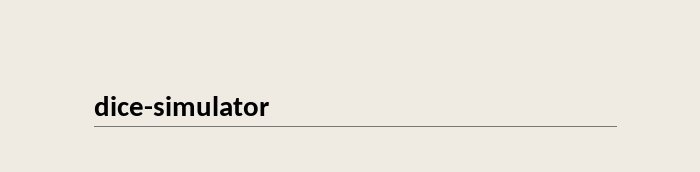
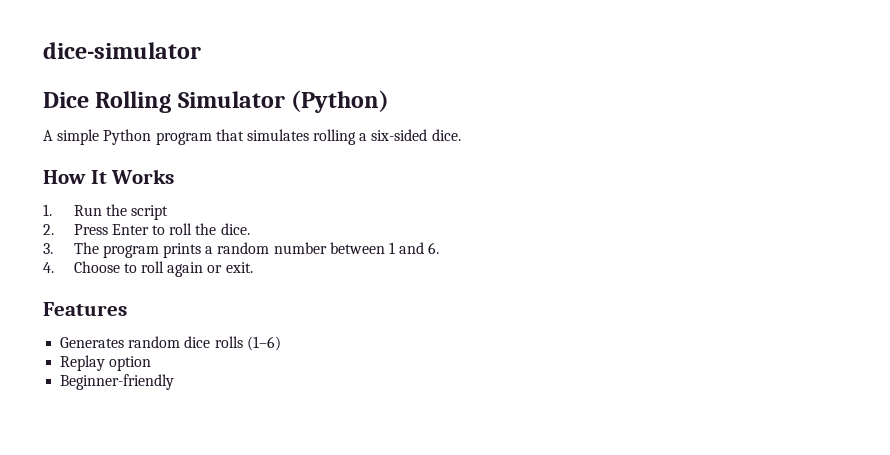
+ Dice Rolling Simulator (Python)
+ A simple Python program that simulates rolling a six-sided dice.
+ How It Works
+ 1. Run the script
+ 2. Press Enter to roll the dice.
+ 3. The program prints a random number between 1 and 6.
+ 4. Choose to roll again or exit.
+ Features
+ Generates random dice rolls (1–6)
+ Replay option
+ Beginner-friendly

